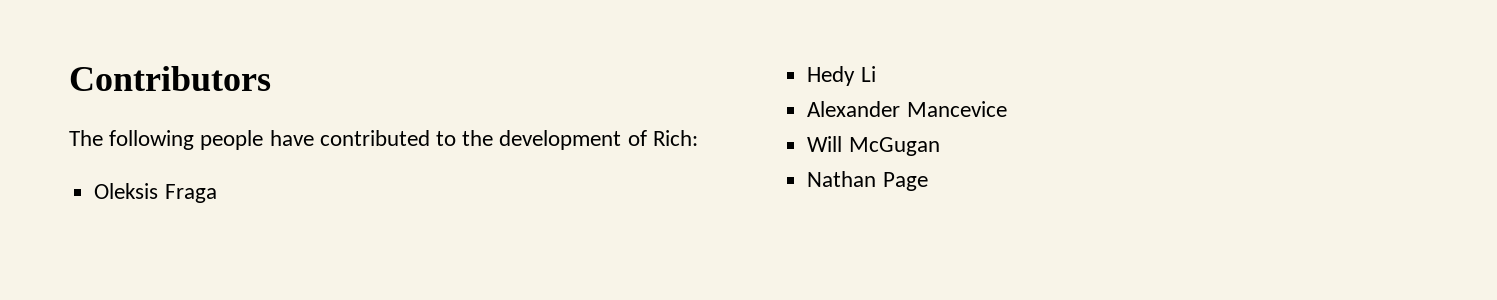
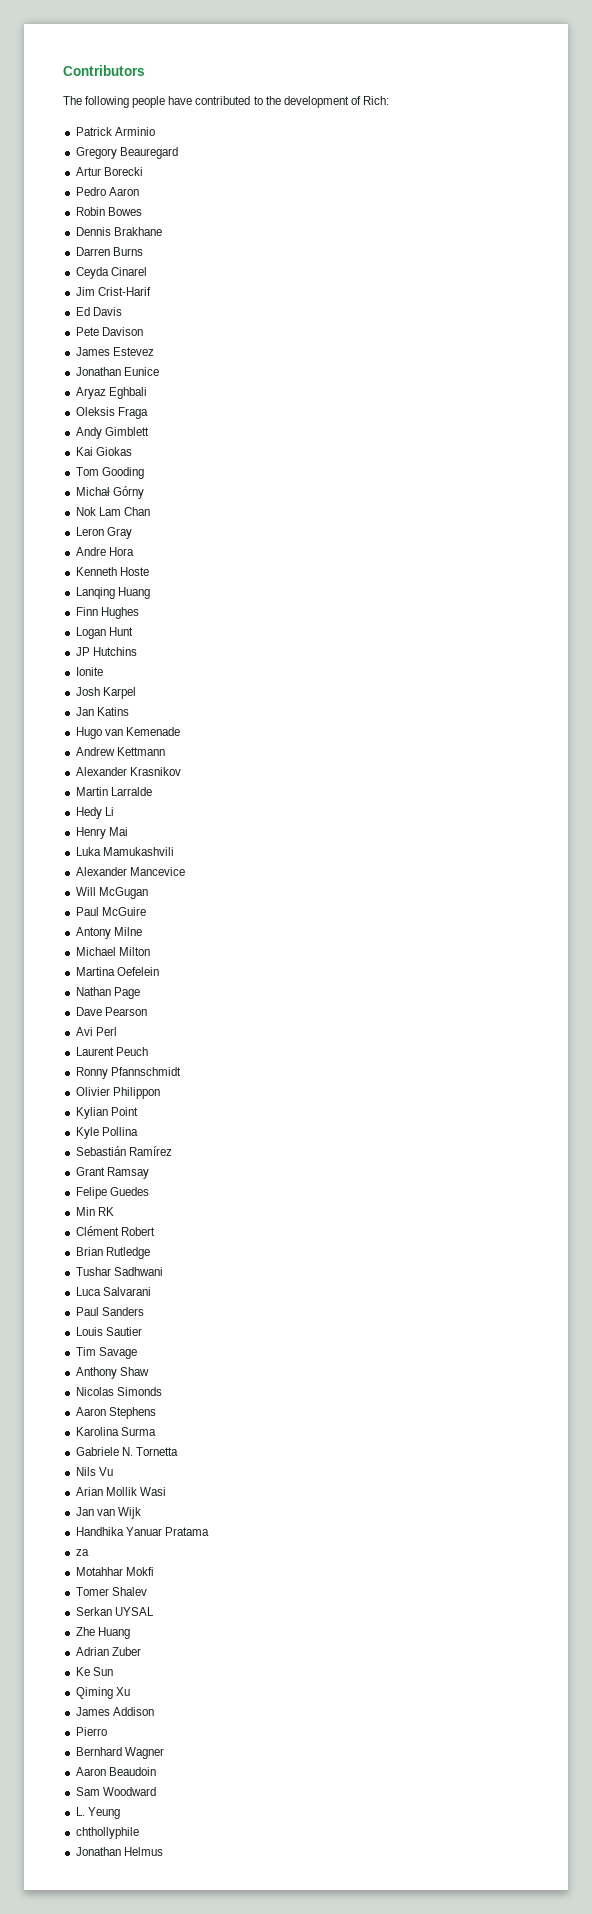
+ Patrick Arminio
+ Gregory Beauregard
+ Artur Borecki
+ Pedro Aaron
+ Robin Bowes
+ Dennis Brakhane
+ Darren Burns
+ Ceyda Cinarel
+ Jim Crist-Harif
+ Ed Davis
+ Pete Davison
+ James Estevez
+ Jonathan Eunice
+ Aryaz Eghbali
  Oleksis Fraga
+ Andy Gimblett
+ Kai Giokas
+ Tom Gooding
+ Michał Górny
+ Nok Lam Chan
+ Leron Gray
+ Andre Hora
+ Kenneth Hoste
+ Lanqing Huang
+ Finn Hughes
+ Logan Hunt
+ JP Hutchins
+ Ionite
+ Josh Karpel
+ Jan Katins
+ Hugo van Kemenade
+ Andrew Kettmann
+ Alexander Krasnikov
+ Martin Larralde
  Hedy Li
+ Henry Mai
+ Luka Mamukashvili
  Alexander Mancevice
  Will McGugan
+ Paul McGuire
+ Antony Milne
+ Michael Milton
+ Martina Oefelein
  Nathan Page
+ Dave Pearson
+ Avi Perl
+ Laurent Peuch
+ Ronny Pfannschmidt
+ Olivier Philippon
+ Kylian Point
+ Kyle Pollina
+ Sebastián Ramírez
+ Grant Ramsay
+ Felipe Guedes
+ Min RK
+ Clément Robert
+ Brian Rutledge
+ Tushar Sadhwani
+ Luca Salvarani
+ Paul Sanders
+ Louis Sautier
+ Tim Savage
+ Anthony Shaw
+ Nicolas Simonds
+ Aaron Stephens
+ Karolina Surma
+ Gabriele N. Tornetta
+ Nils Vu
+ Arian Mollik Wasi
+ Jan van Wijk
+ Handhika Yanuar Pratama
+ za
+ Motahhar Mokfi
+ Tomer Shalev
+ Serkan UYSAL
+ Zhe Huang
+ Adrian Zuber
+ Ke Sun
+ Qiming Xu
+ James Addison
+ Pierro
+ Bernhard Wagner
+ Aaron Beaudoin
+ Sam Woodward
+ L. Yeung
+ chthollyphile
+ Jonathan Helmus

